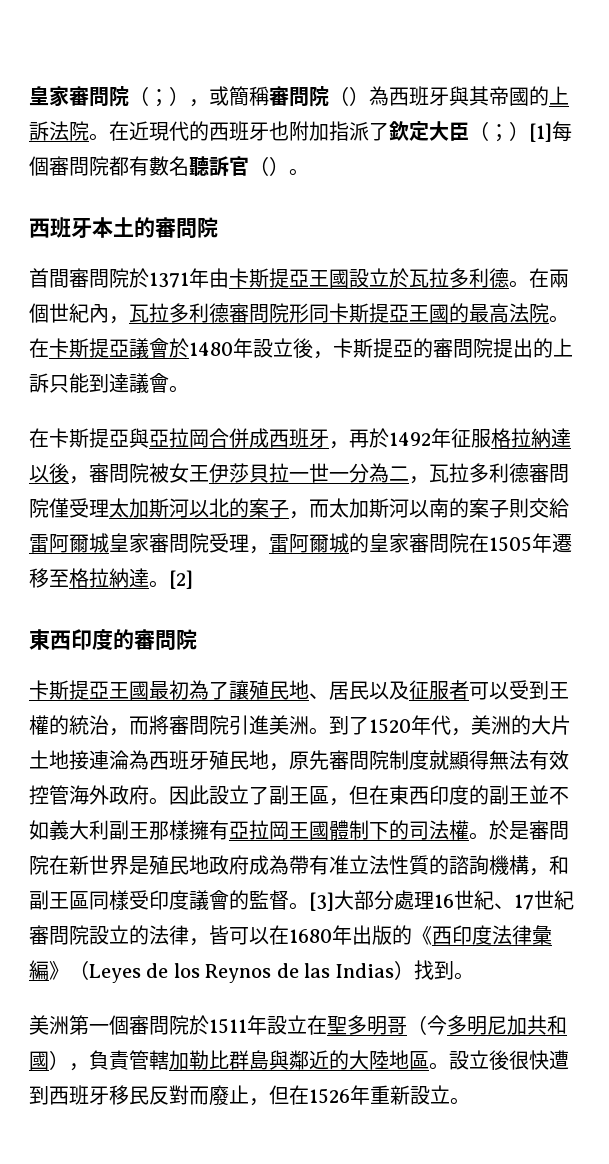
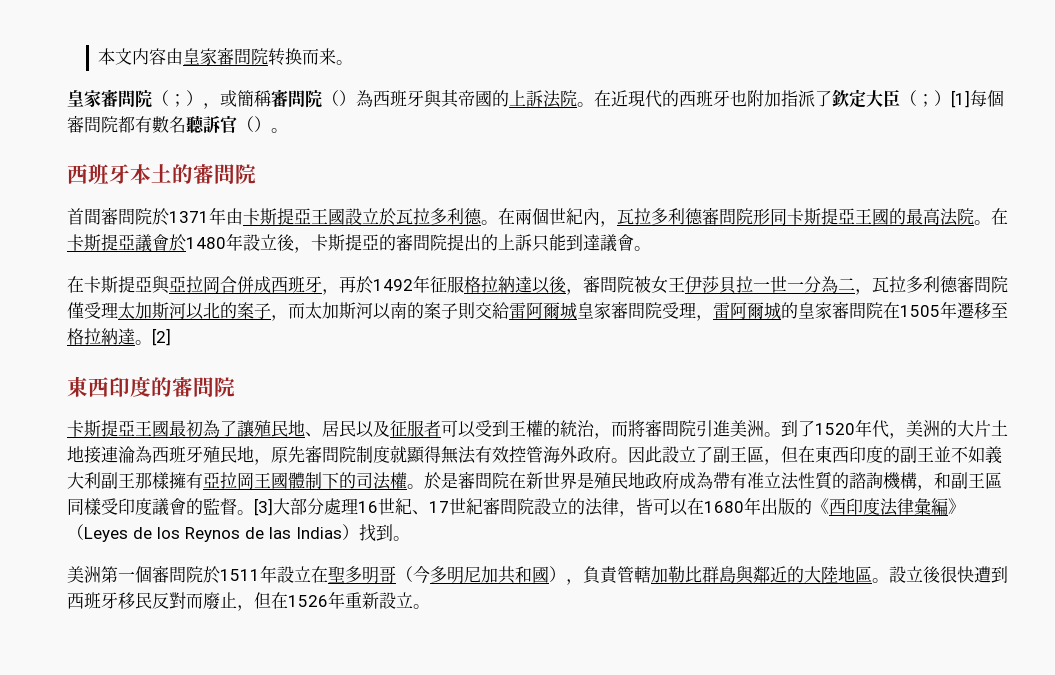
+ 本文内容由皇家審問院转换而来。

